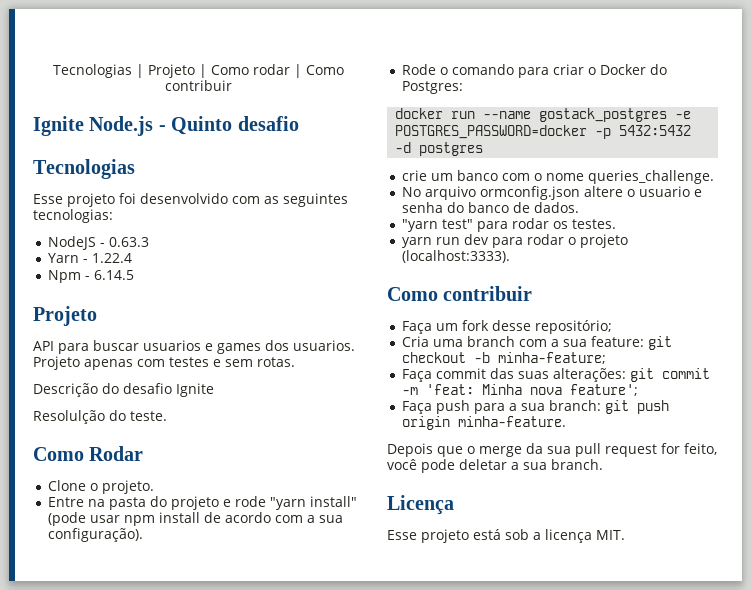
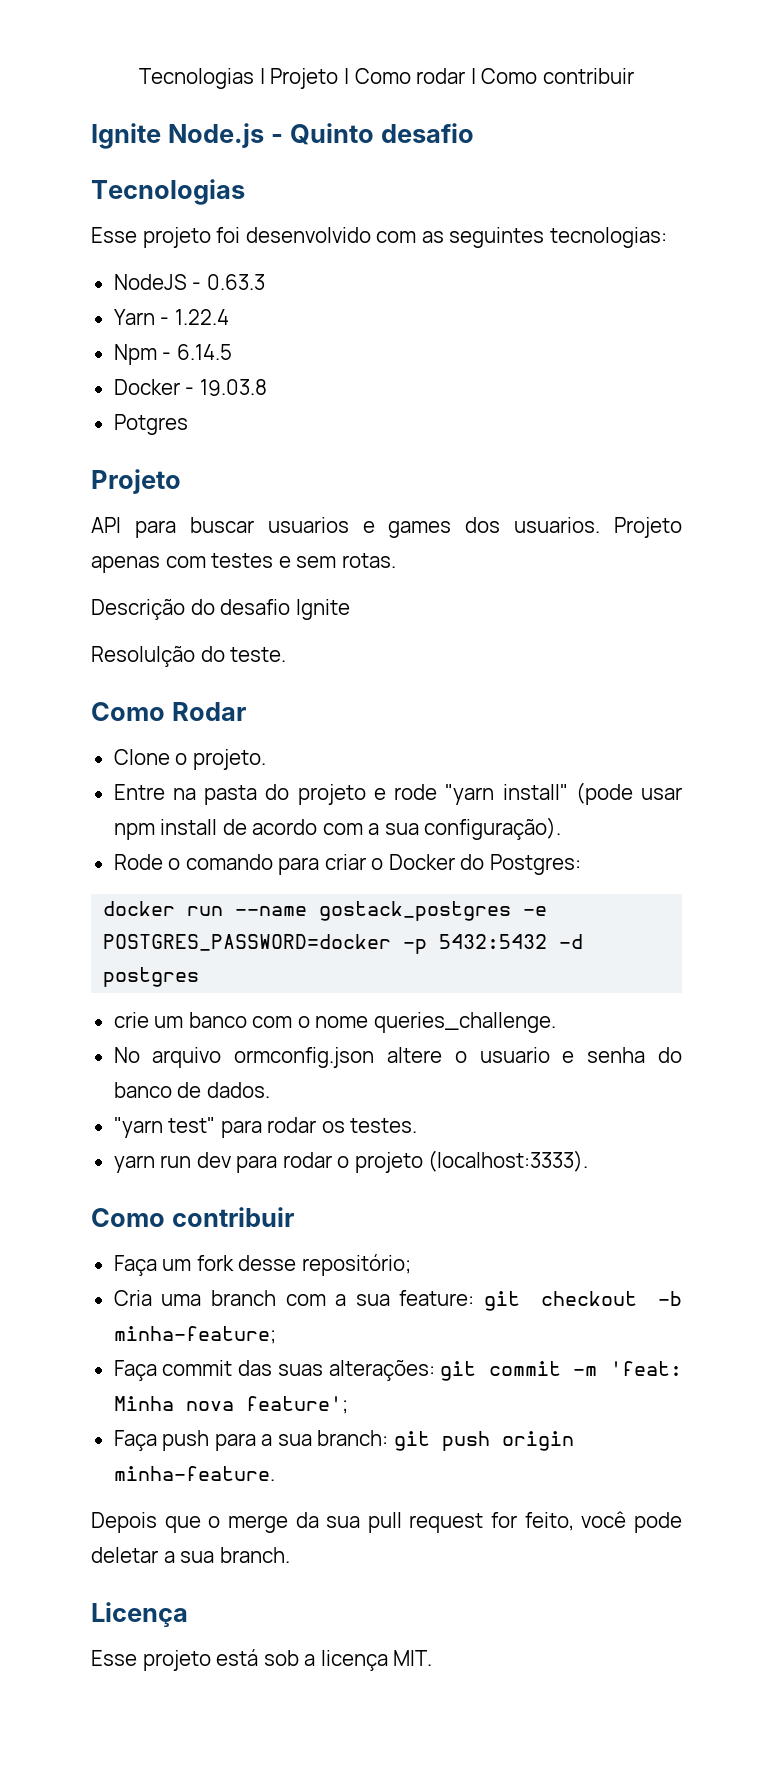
+ Docker - 19.03.8
+ Potgres

